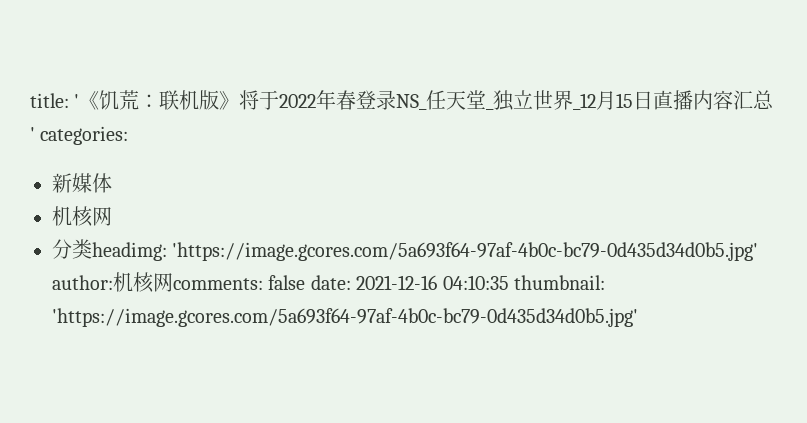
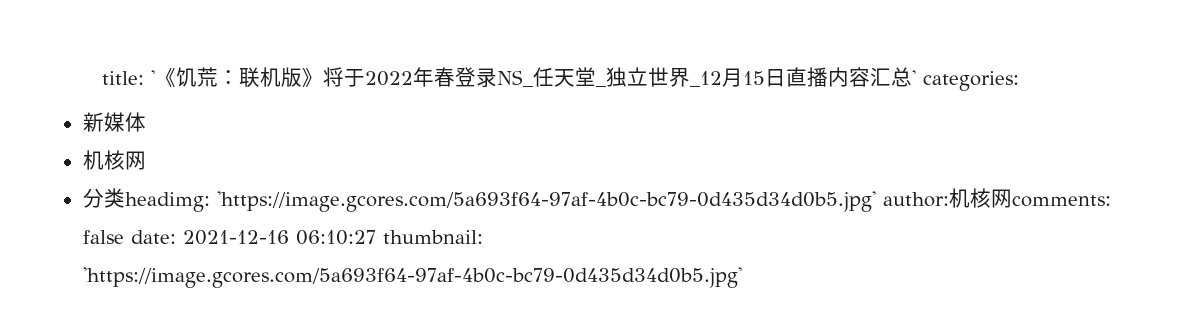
- 分类headimg: 'https://image.gcores.com/5a693f64-97af-4b0c-bc79-0d435d34d0b5.jpg' author:机核网comments: false date: 2021-12-16 04:10:35 thumbnail: 'https://image.gcores.com/5a693f64-97af-4b0c-bc79-0d435d34d0b5.jpg'
+ 分类headimg: 'https://image.gcores.com/5a693f64-97af-4b0c-bc79-0d435d34d0b5.jpg' author:机核网comments: false date: 2021-12-16 06:10:27 thumbnail: 'https://image.gcores.com/5a693f64-97af-4b0c-bc79-0d435d34d0b5.jpg'

